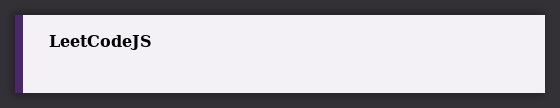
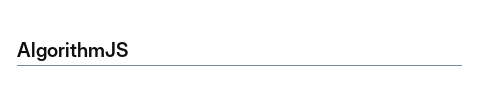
- LeetCodeJS
+ AlgorithmJS

